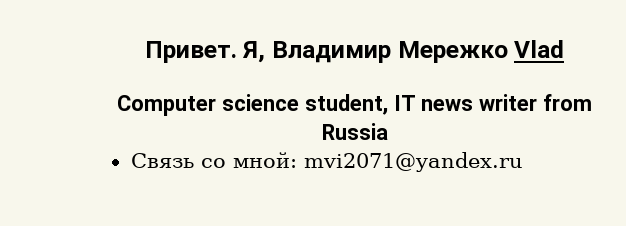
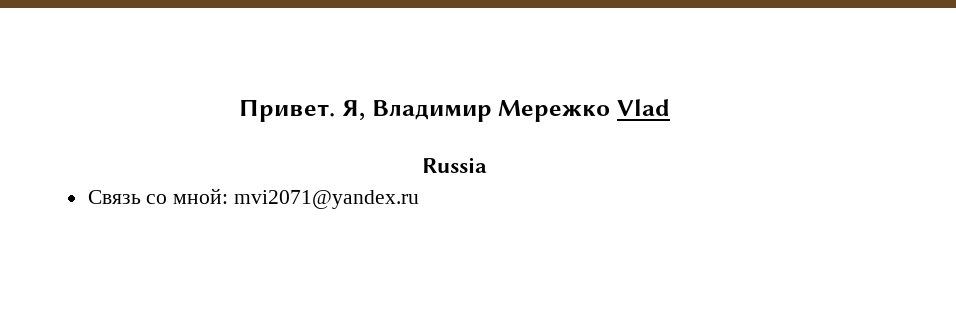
- Computer science student, IT news writer from Russia
+ Russia

